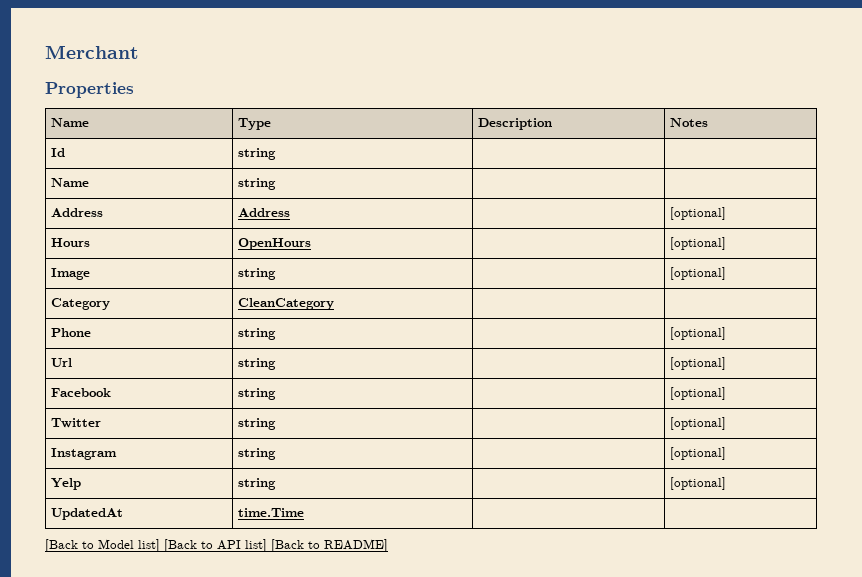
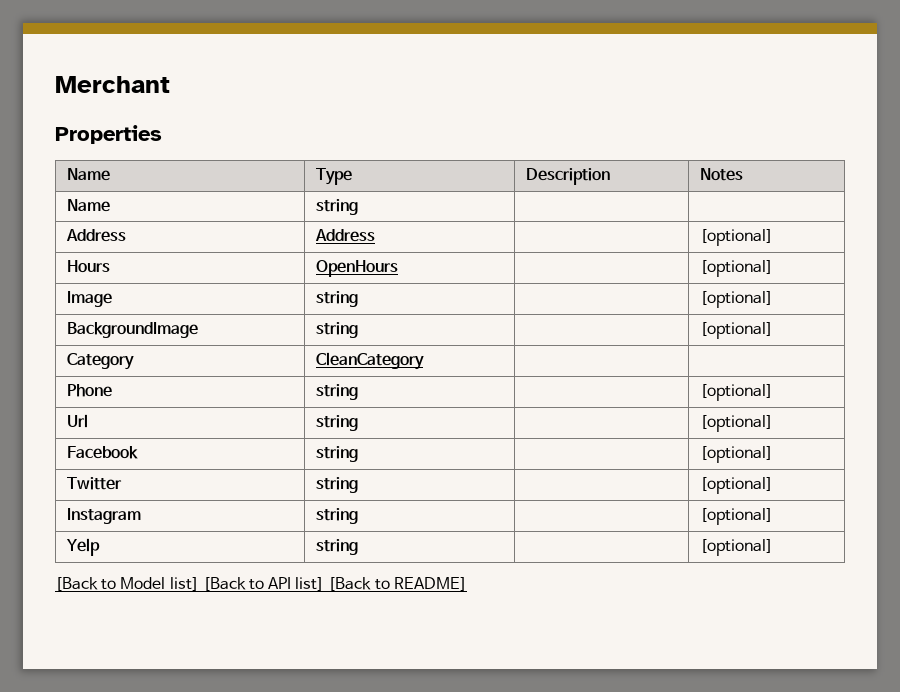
- Id | string | |
+ BackgroundImage | string | | [optional]
- UpdatedAt | time.Time | |

